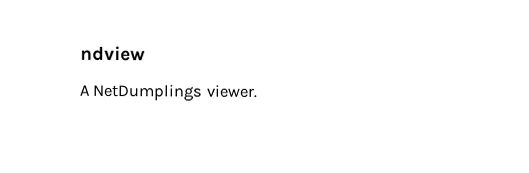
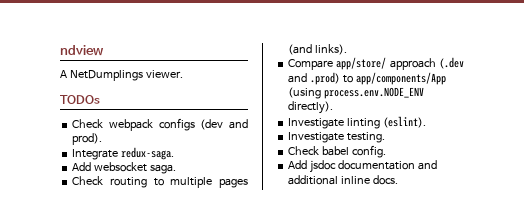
+ TODOs
+ Check webpack configs (dev and prod).
+ Integrate redux-saga.
+ Add websocket saga.
+ Check routing to multiple pages (and links).
+ Compare app/store/ approach (.dev and .prod) to app/components/App (using process.env.NODE_ENV directly).
+ Investigate linting (eslint).
+ Investigate testing.
+ Check babel config.
+ Add jsdoc documentation and additional inline docs.

